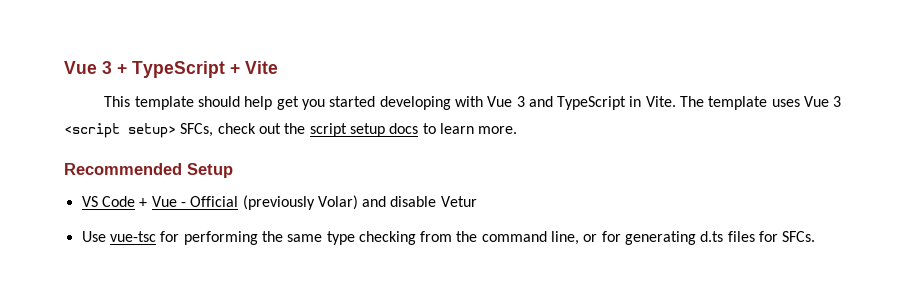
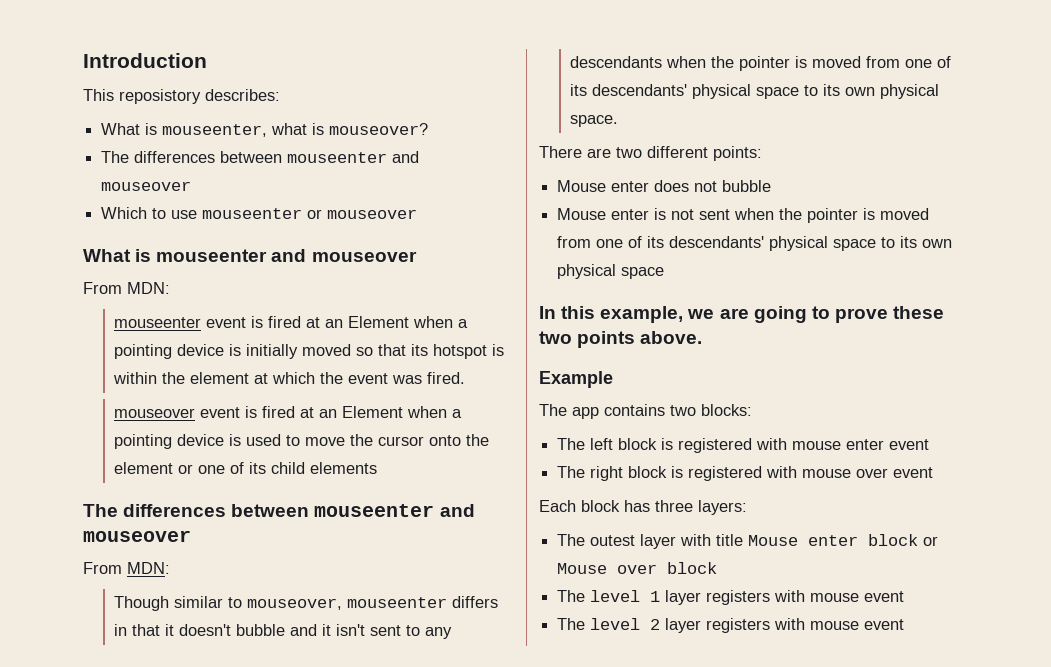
- Vue 3 + TypeScript + Vite
- This template should help get you started developing with Vue 3 and TypeScript in Vite. The template uses Vue 3 <script setup> SFCs, check out the script setup docs to learn more.
- Recommended Setup
- VS Code + Vue - Official (previously Volar) and disable Vetur
- Use vue-tsc for performing the same type checking from the command line, or for generating d.ts files for SFCs.
+ Introduction
+ This reposistory describes:
+ What is mouseenter, what is mouseover?
+ The differences between mouseenter and mouseover
+ Which to use mouseenter or mouseover
+ What is mouseenter and mouseover
+ From MDN:
+ mouseenter event is fired at an Element when a pointing device is initially moved so that its hotspot is within the element at which the event was fired.
+ mouseover event is fired at an Element when a pointing device is used to move the cursor onto the element or one of its child elements
+ The differences between mouseenter and mouseover
+ From MDN:
+ Though similar to mouseover, mouseenter differs in that it doesn't bubble and it isn't sent to any descendants when the pointer is moved from one of its descendants' physical space to its own physical space.
+ There are two different points:
+ Mouse enter does not bubble
+ Mouse enter is not sent when the pointer is moved from one of its descendants' physical space to its own physical space
+ In this example, we are going to prove these two points above.
+ Example
+ The app contains two blocks:
+ The left block is registered with mouse enter event
+ The right block is registered with mouse over event
+ Each block has three layers:
+ The outest layer with title Mouse enter block or Mouse over block
+ The level 1 layer registers with mouse event
+ The level 2 layer registers with mouse event

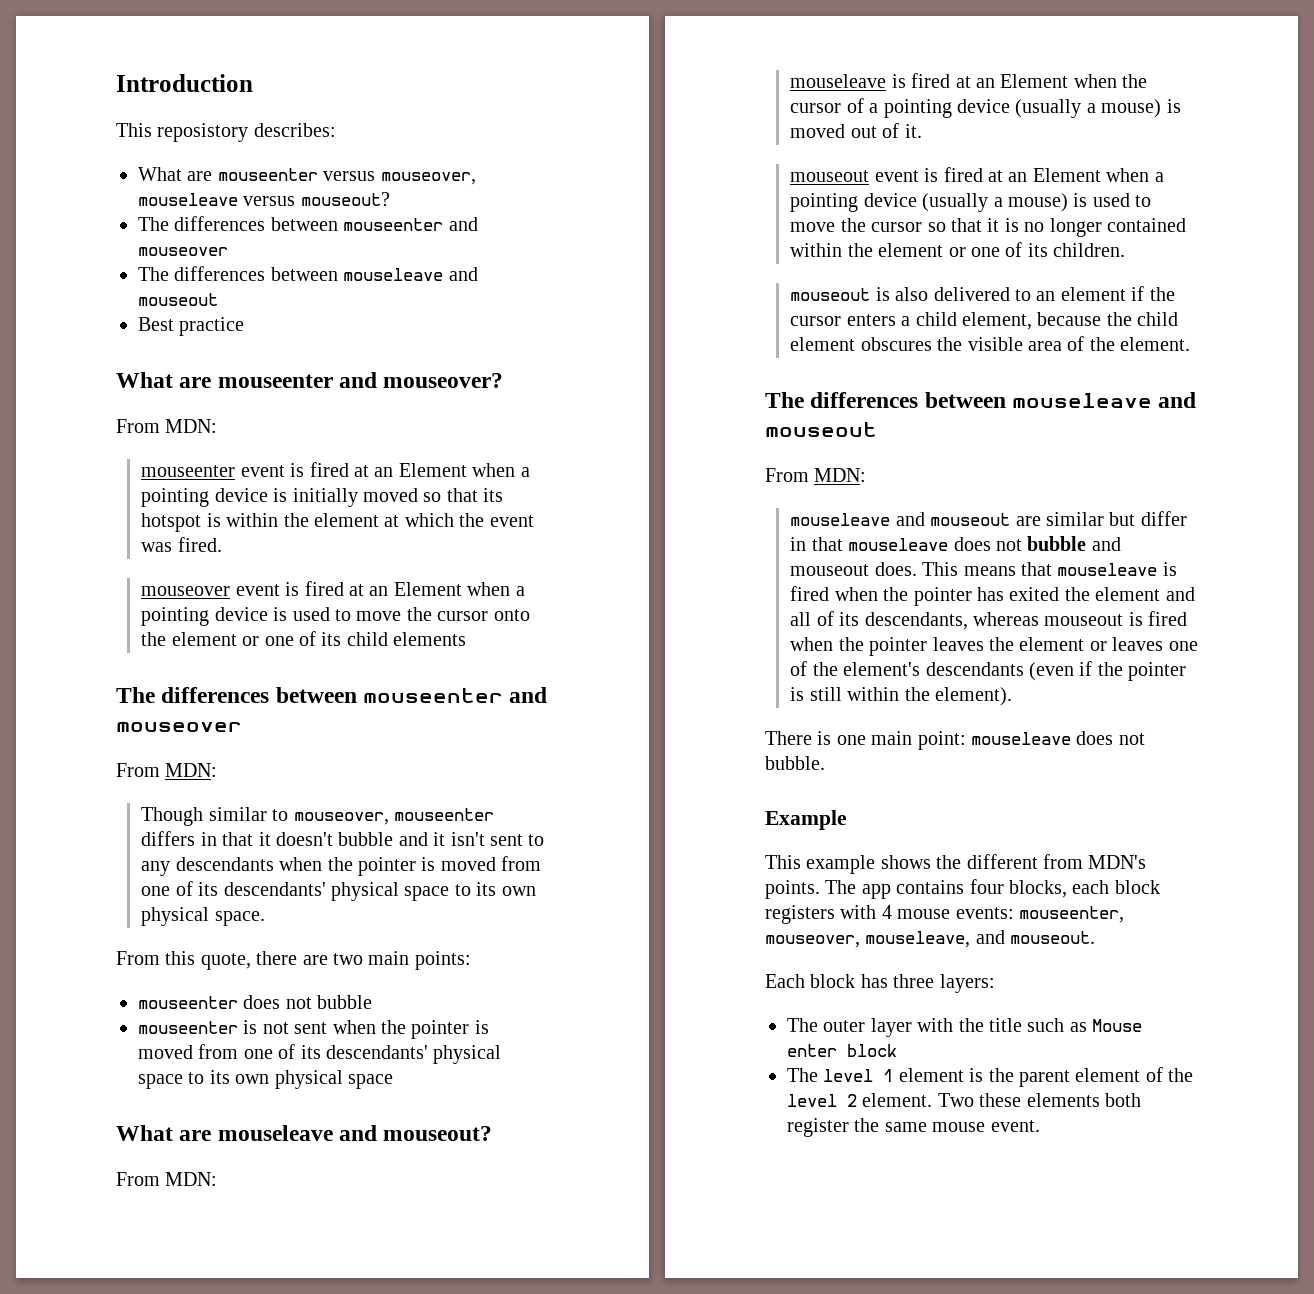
- What is mouseenter, what is mouseover?
+ What are mouseenter versus mouseover, mouseleave versus mouseout?
  The differences between mouseenter and mouseover
- Which to use mouseenter or mouseover
- What is mouseenter and mouseover
+ The differences between mouseleave and mouseout
+ Best practice
+ What are mouseenter and mouseover?
- There are two different points:
+ From this quote, there are two main points:
- Mouse enter does not bubble
+ mouseenter does not bubble
- Mouse enter is not sent when the pointer is moved from one of its descendants' physical space to its own physical space
+ mouseenter is not sent when the pointer is moved from one of its descendants' physical space to its own physical space
- In this example, we are going to prove these two points above.
+ What are mouseleave and mouseout?
+ From MDN:
+ mouseleave is fired at an Element when the cursor of a pointing device (usually a mouse) is moved out of it.
+ mouseout event is fired at an Element when a pointing device (usually a mouse) is used to move the cursor so that it is no longer contained within the element or one of its children.
+ mouseout is also delivered to an element if the cursor enters a child element, because the child element obscures the visible area of the element.
+ The differences between mouseleave and mouseout
+ From MDN:
+ mouseleave and mouseout are similar but differ in that mouseleave does not bubble and mouseout does. This means that mouseleave is fired when the pointer has exited the element and all of its descendants, whereas mouseout is fired when the pointer leaves the element or leaves one of the element's descendants (even if the pointer is still within the element).
+ There is one main point: mouseleave does not bubble.
  Example
- The app contains two blocks:
- The left block is registered with mouse enter event
- The right block is registered with mouse over event
+ This example shows the different from MDN's points. The app contains four blocks, each block registers with 4 mouse events: mouseenter, mouseover, mouseleave, and mouseout.
- The outest layer with title Mouse enter block or Mouse over block
+ The outer layer with the title such as Mouse enter block
- The level 1 layer registers with mouse event
- The level 2 layer registers with mouse event
+ The level 1 element is the parent element of the level 2 element. Two these elements both register the same mouse event.

